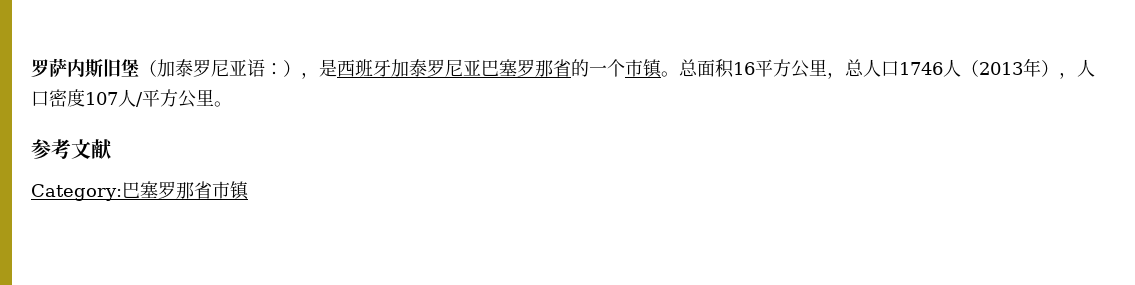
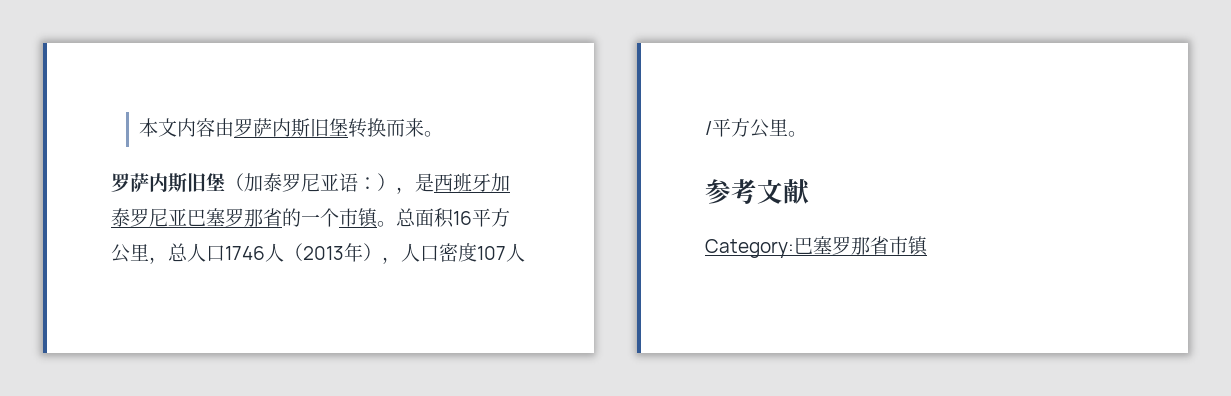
+ 本文内容由罗萨内斯旧堡转换而来。

